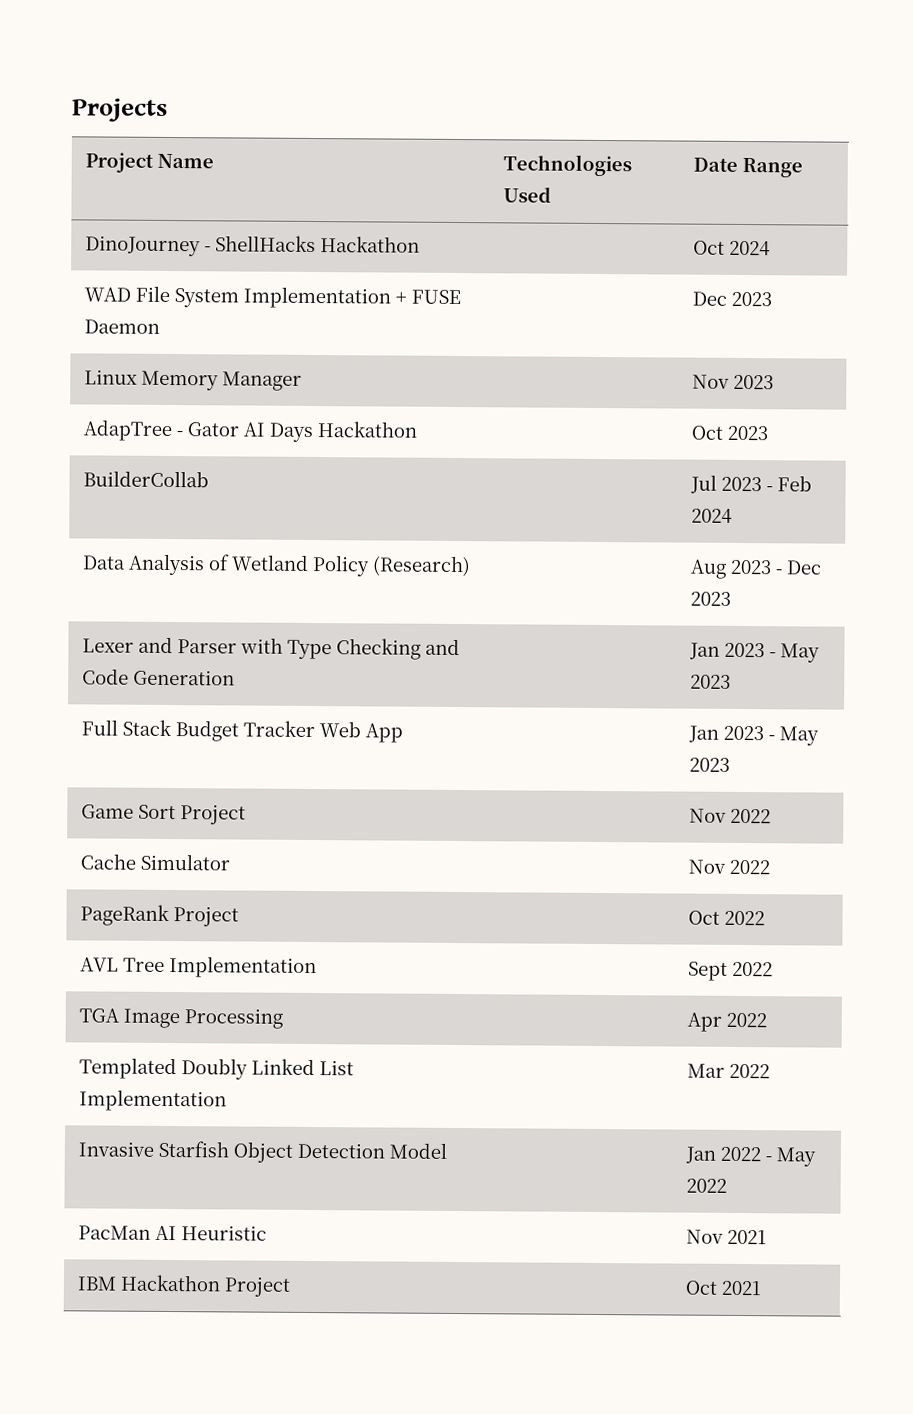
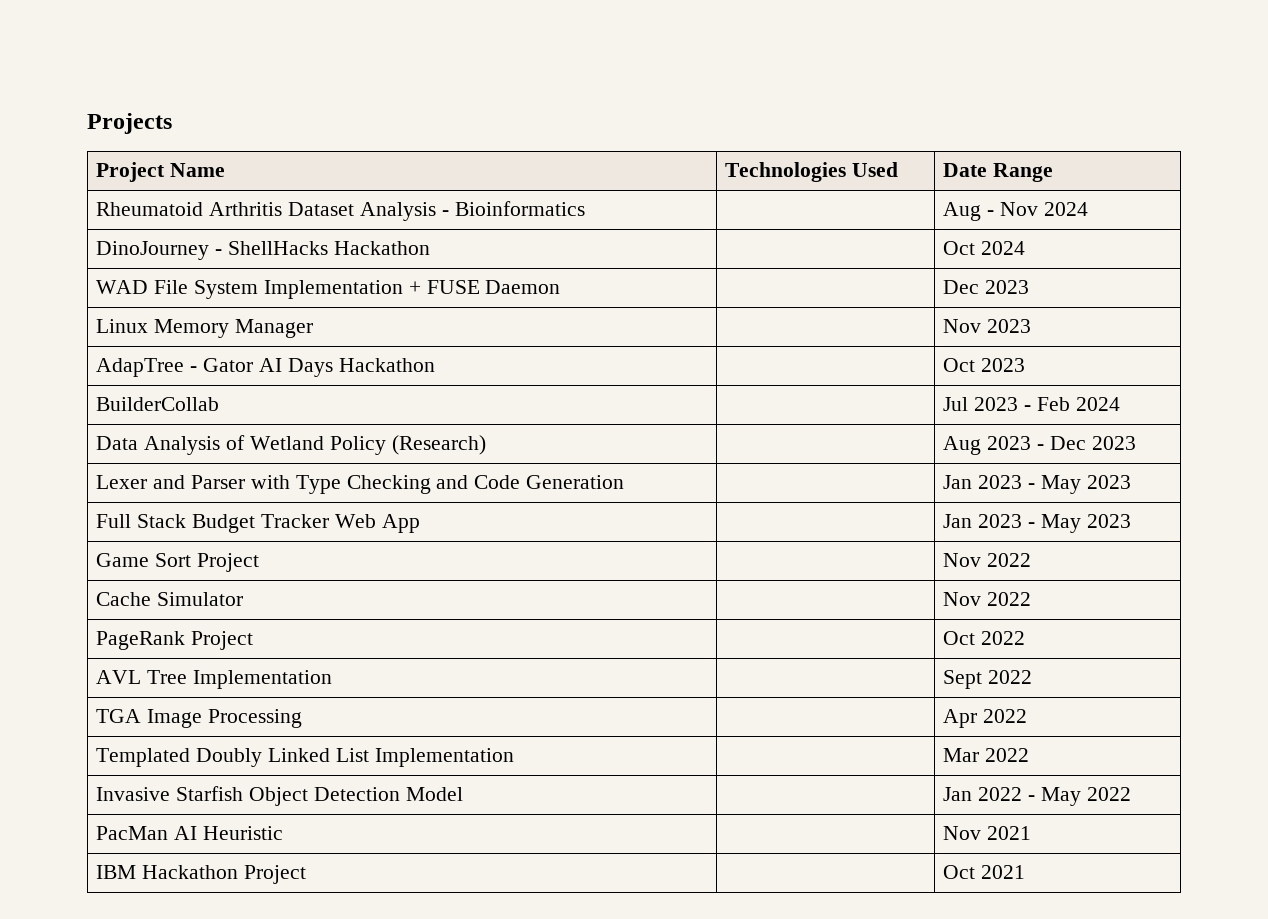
+ Rheumatoid Arthritis Dataset Analysis - Bioinformatics | | Aug - Nov 2024

